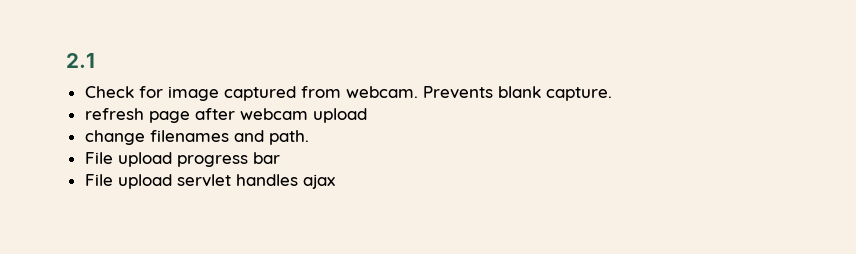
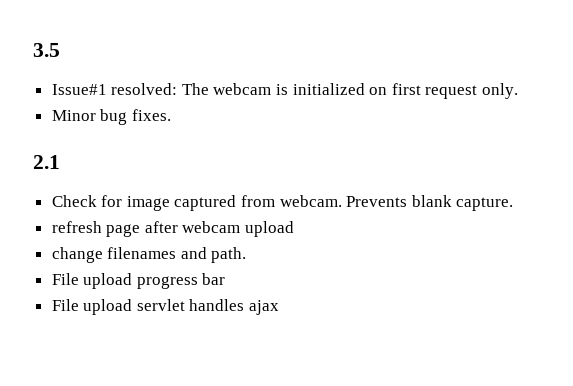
+ 3.5
+ Issue#1 resolved: The webcam is initialized on first request only.
+ Minor bug fixes.

